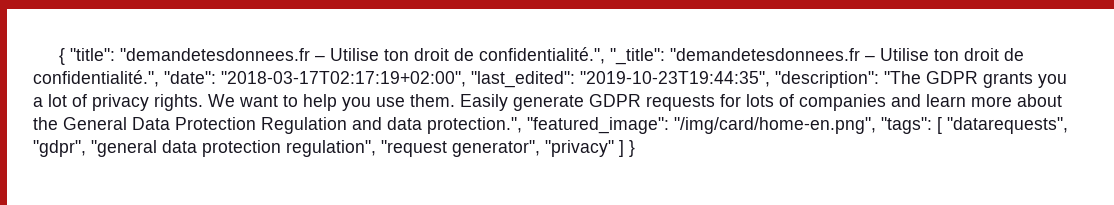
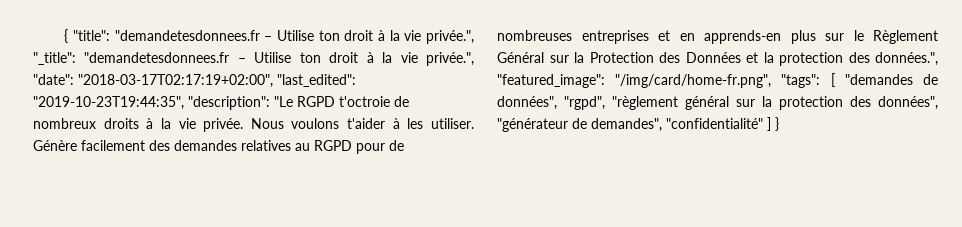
- { "title": "demandetesdonnees.fr – Utilise ton droit de confidentialité.", "_title": "demandetesdonnees.fr – Utilise ton droit de confidentialité.", "date": "2018-03-17T02:17:19+02:00", "last_edited": "2019-10-23T19:44:35", "description": "The GDPR grants you a lot of privacy rights. We want to help you use them. Easily generate GDPR requests for lots of companies and learn more about the General Data Protection Regulation and data protection.", "featured_image": "/img/card/home-en.png", "tags": [ "datarequests", "gdpr", "general data protection regulation", "request generator", "privacy" ] }
+ { "title": "demandetesdonnees.fr – Utilise ton droit à la vie privée.", "_title": "demandetesdonnees.fr – Utilise ton droit à la vie privée.", "date": "2018-03-17T02:17:19+02:00", "last_edited": "2019-10-23T19:44:35", "description": "Le RGPD t'octroie de nombreux droits à la vie privée. Nous voulons t'aider à les utiliser. Génère facilement des demandes relatives au RGPD pour de nombreuses entreprises et en apprends-en plus sur le Règlement Général sur la Protection des Données et la protection des données.", "featured_image": "/img/card/home-fr.png", "tags": [ "demandes de données", "rgpd", "règlement général sur la protection des données", "générateur de demandes", "confidentialité" ] }

